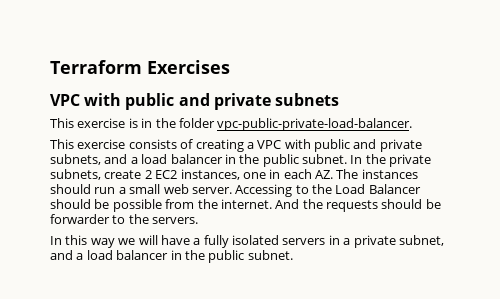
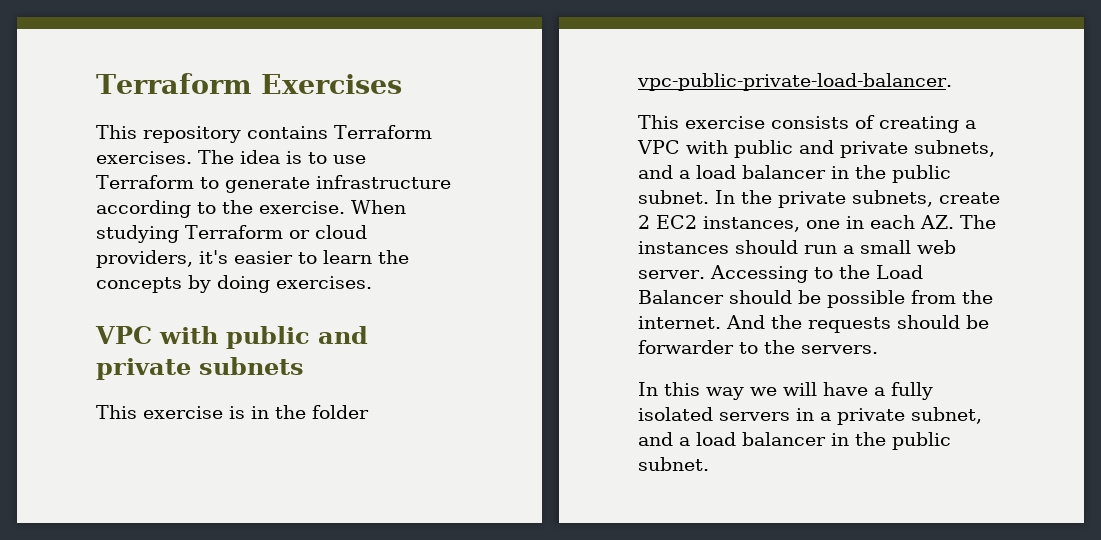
+ This repository contains Terraform exercises. The idea is to use Terraform to generate infrastructure according to the exercise. When studying Terraform or cloud providers, it's easier to learn the concepts by doing exercises.

